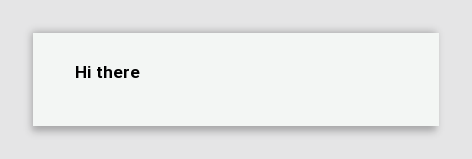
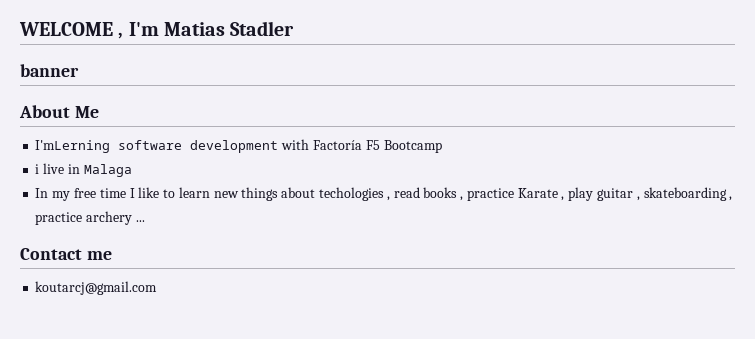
- Hi there
+ WELCOME , I'm Matias Stadler
+ banner
+ About Me
+ I'mLerning software development with Factoría F5 Bootcamp
+ i live in Malaga
+ In my free time I like to learn new things about techologies , read books , practice Karate , play guitar , skateboarding , practice archery ...
+ Contact me
+ koutarcj@gmail.com

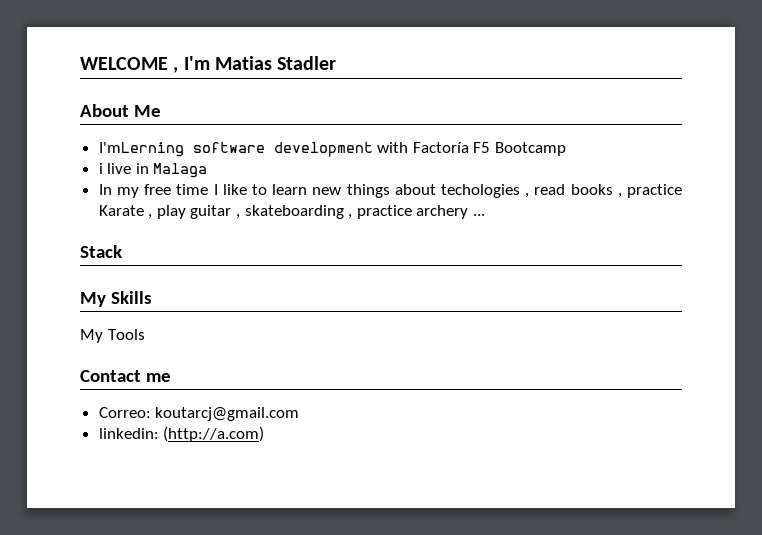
- banner
+ Stack
+ My Skills
+ My Tools
- koutarcj@gmail.com
+ Correo: koutarcj@gmail.com
+ linkedin: (http://a.com)

